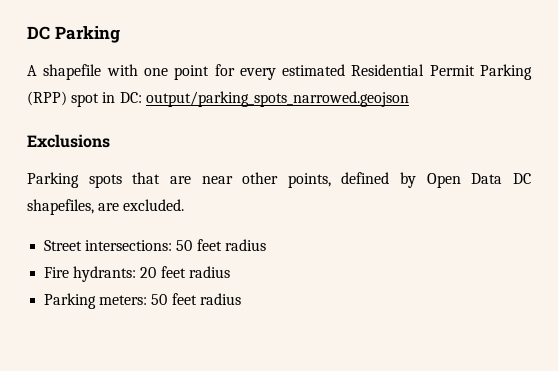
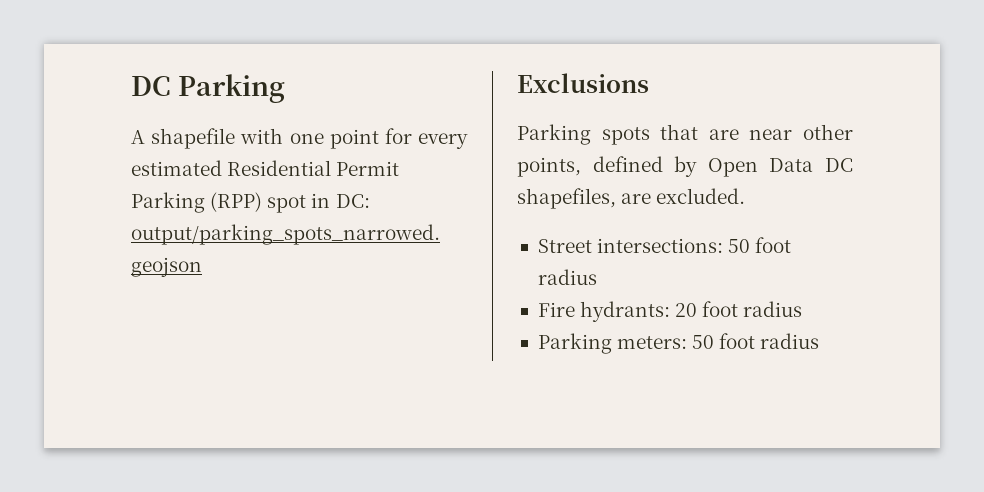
- Street intersections: 50 feet radius
+ Street intersections: 50 foot radius
- Fire hydrants: 20 feet radius
+ Fire hydrants: 20 foot radius
- Parking meters: 50 feet radius
+ Parking meters: 50 foot radius

